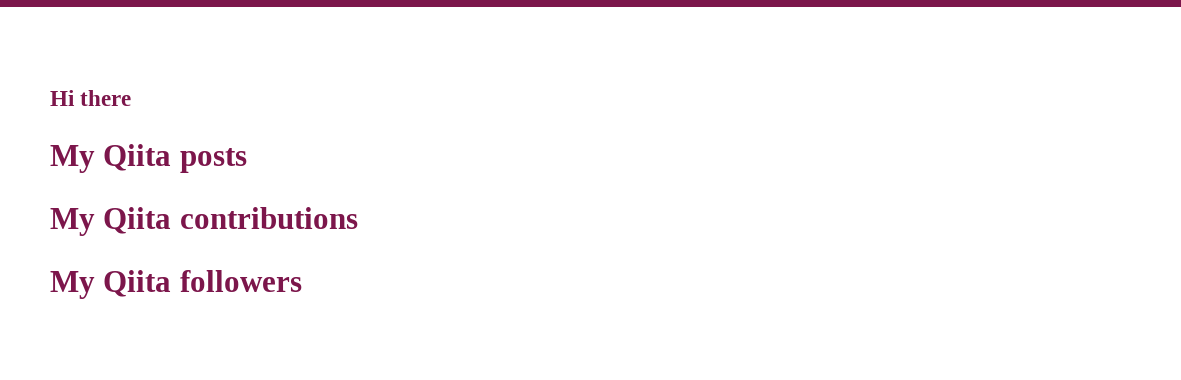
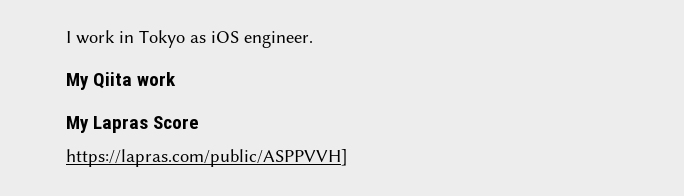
- Hi there
- My Qiita posts
- My Qiita contributions
- My Qiita followers
+ I work in Tokyo as iOS engineer.
+ My Qiita work
+ My Lapras Score
+ https://lapras.com/public/ASPPVVH]

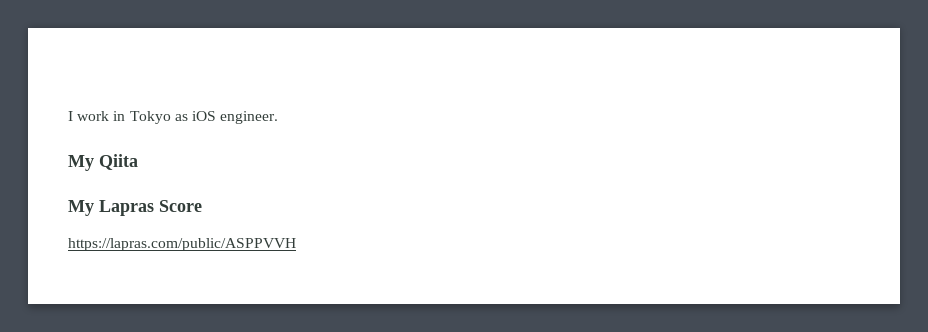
- My Qiita work
+ My Qiita
- https://lapras.com/public/ASPPVVH]
+ https://lapras.com/public/ASPPVVH

